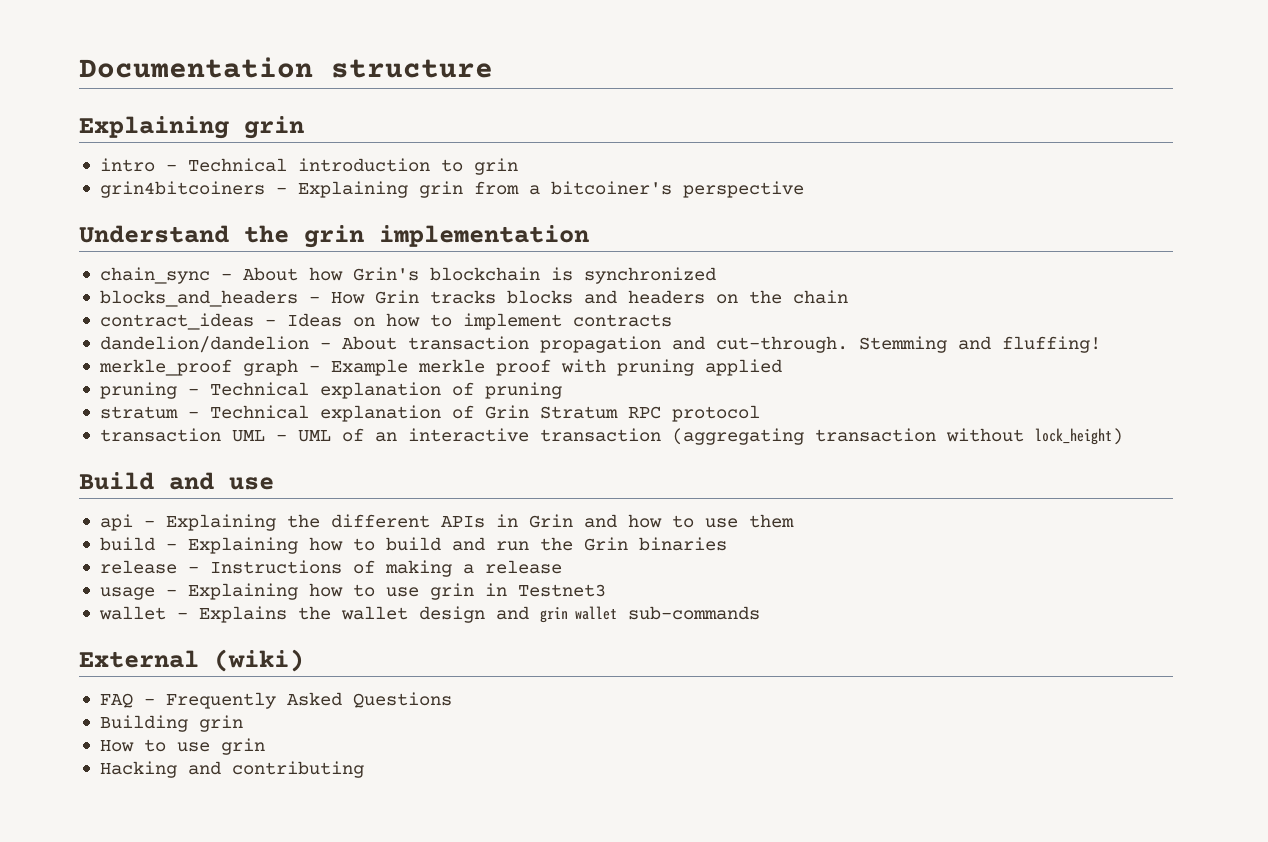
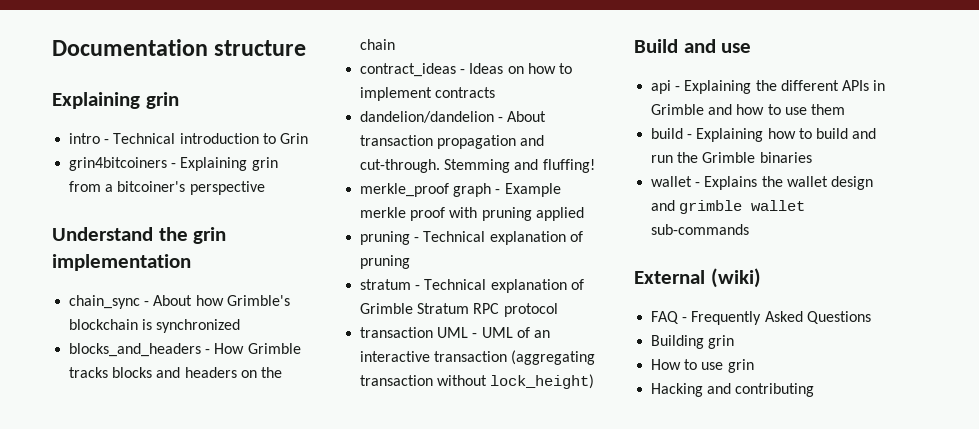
- intro - Technical introduction to grin
+ intro - Technical introduction to Grin
- chain_sync - About how Grin's blockchain is synchronized
+ chain_sync - About how Grimble's blockchain is synchronized
- blocks_and_headers - How Grin tracks blocks and headers on the chain
+ blocks_and_headers - How Grimble tracks blocks and headers on the chain
- stratum - Technical explanation of Grin Stratum RPC protocol
+ stratum - Technical explanation of Grimble Stratum RPC protocol
- api - Explaining the different APIs in Grin and how to use them
+ api - Explaining the different APIs in Grimble and how to use them
- build - Explaining how to build and run the Grin binaries
+ build - Explaining how to build and run the Grimble binaries
- release - Instructions of making a release
- usage - Explaining how to use grin in Testnet3
- wallet - Explains the wallet design and grin wallet sub-commands
+ wallet - Explains the wallet design and grimble wallet sub-commands

